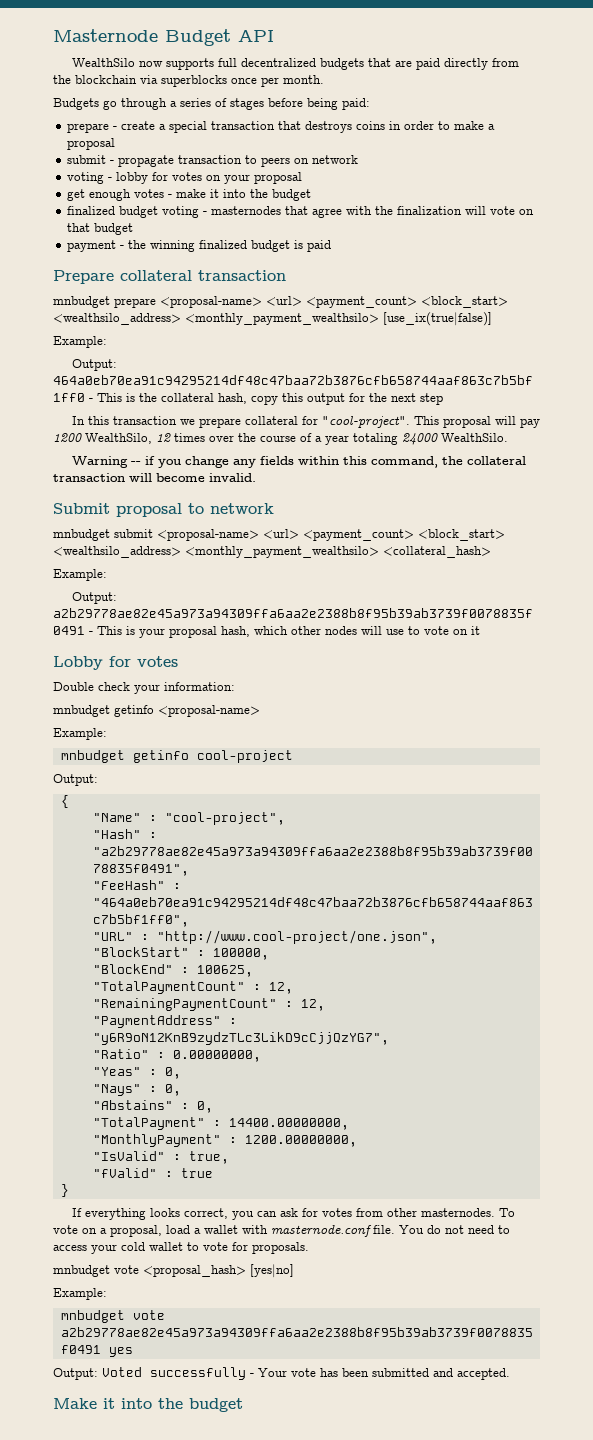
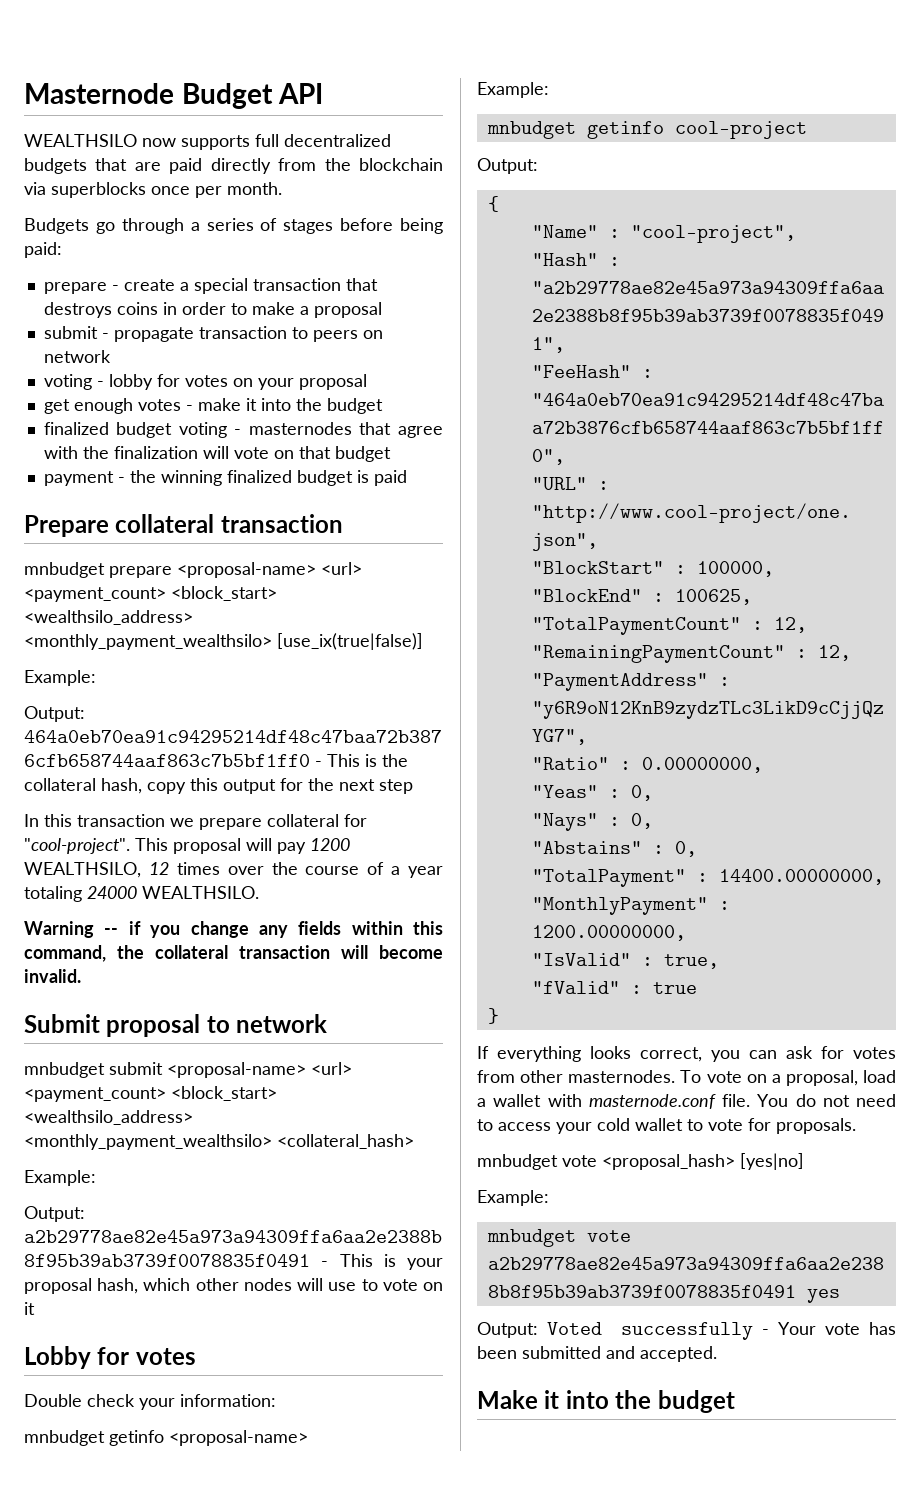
- WealthSilo now supports full decentralized budgets that are paid directly from the blockchain via superblocks once per month.
+ WEALTHSILO now supports full decentralized budgets that are paid directly from the blockchain via superblocks once per month.
- This proposal will pay 1200 WealthSilo, 12 times over the course of a year totaling 24000 WealthSilo.
+ This proposal will pay 1200 WEALTHSILO, 12 times over the course of a year totaling 24000 WEALTHSILO.

